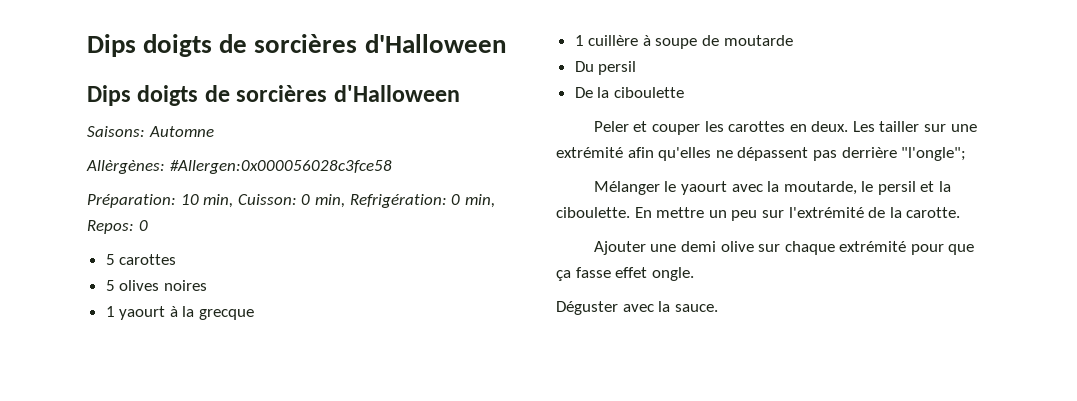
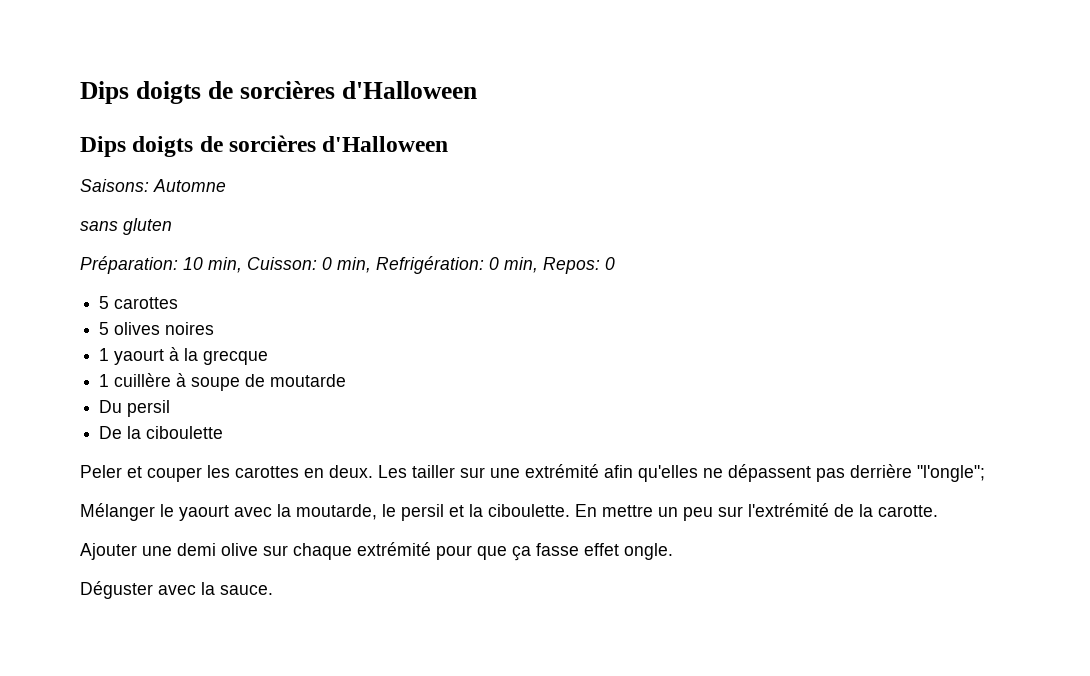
- Allèrgènes: #Allergen:0x000056028c3fce58
+ sans gluten

